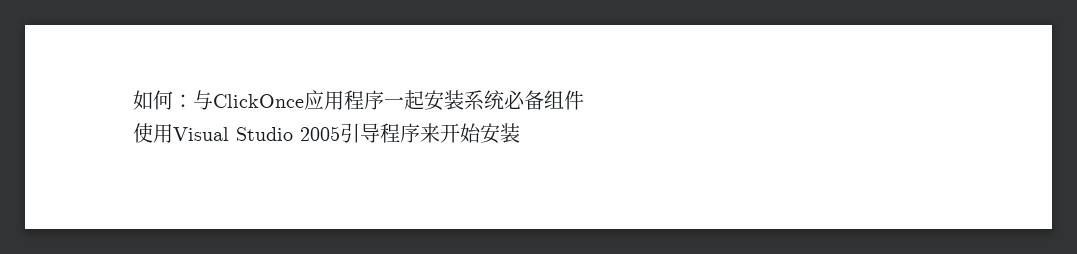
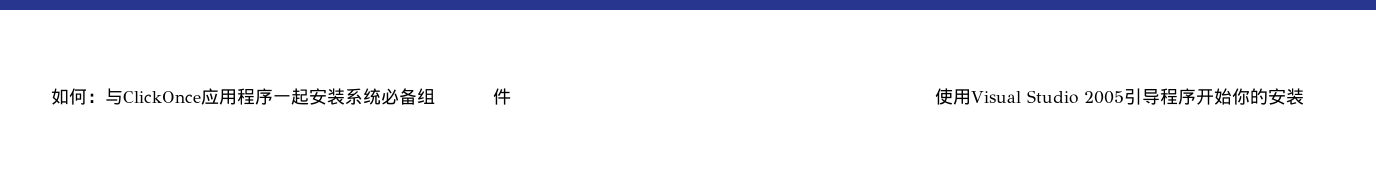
- 使用Visual Studio 2005引导程序来开始安装
+ 使用Visual Studio 2005引导程序开始你的安装

